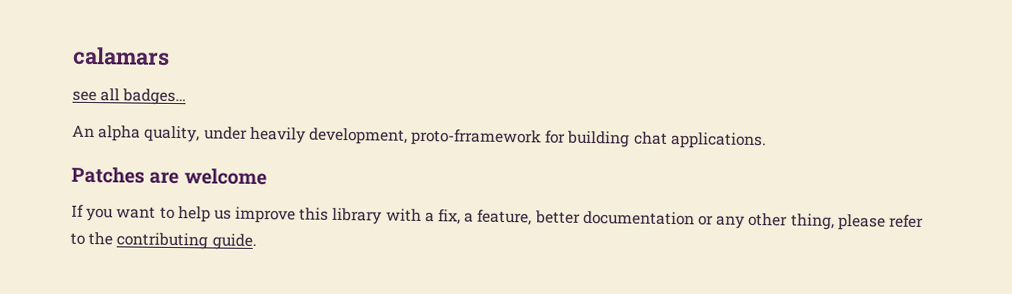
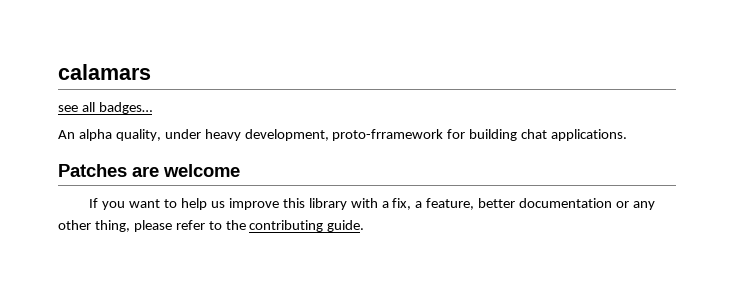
- An alpha quality, under heavily development, proto-frramework for building chat applications.
+ An alpha quality, under heavy development, proto-frramework for building chat applications.

